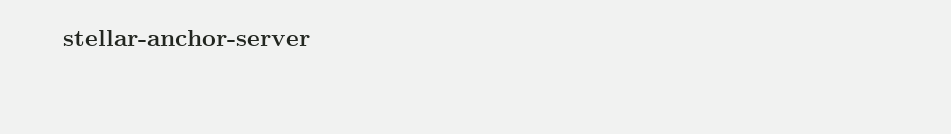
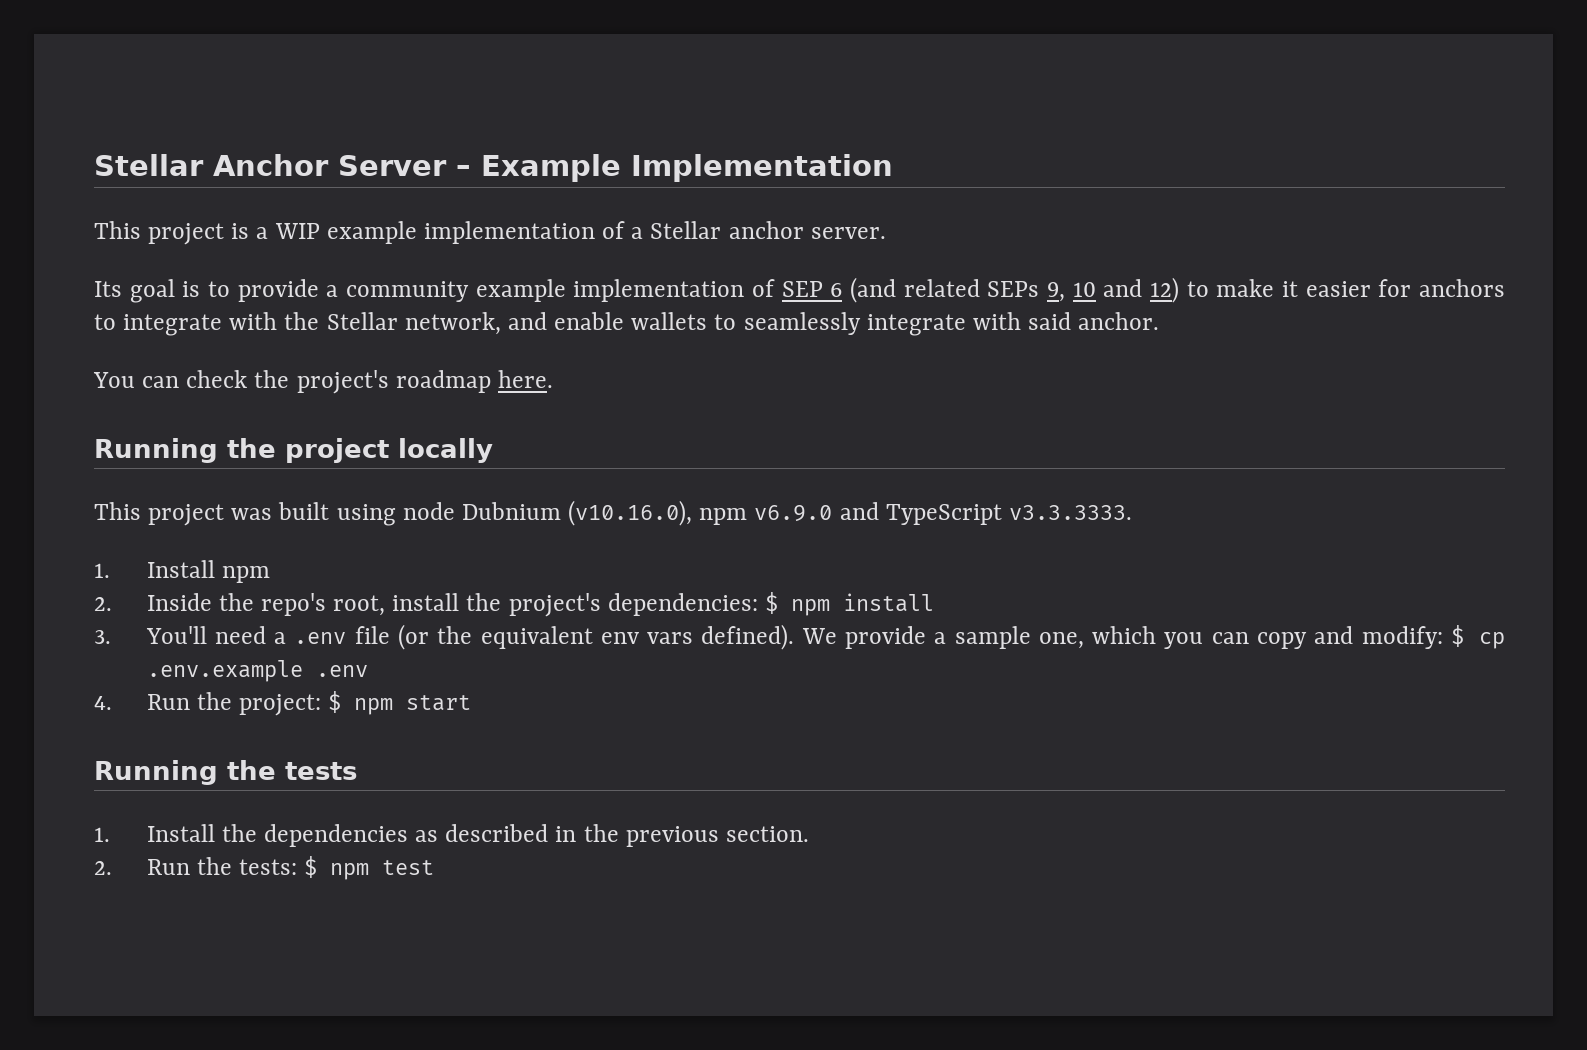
- stellar-anchor-server
+ Stellar Anchor Server – Example Implementation
+ This project is a WIP example implementation of a Stellar anchor server.
+ Its goal is to provide a community example implementation of SEP 6 (and related SEPs 9, 10 and 12) to make it easier for anchors to integrate with the Stellar network, and enable wallets to seamlessly integrate with said anchor.
+ You can check the project's roadmap here.
+ Running the project locally
+ This project was built using node Dubnium (v10.16.0), npm v6.9.0 and TypeScript v3.3.3333.
+ 1. Install npm
+ 2. Inside the repo's root, install the project's dependencies: $ npm install
+ 3. You'll need a .env file (or the equivalent env vars defined). We provide a sample one, which you can copy and modify: $ cp .env.example .env
+ 4. Run the project: $ npm start
+ Running the tests
+ 1. Install the dependencies as described in the previous section.
+ 2. Run the tests: $ npm test

